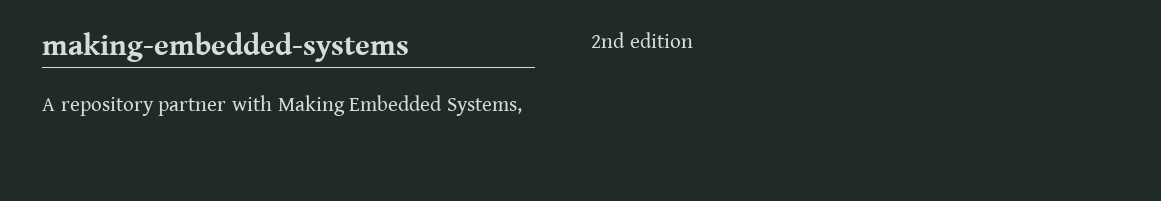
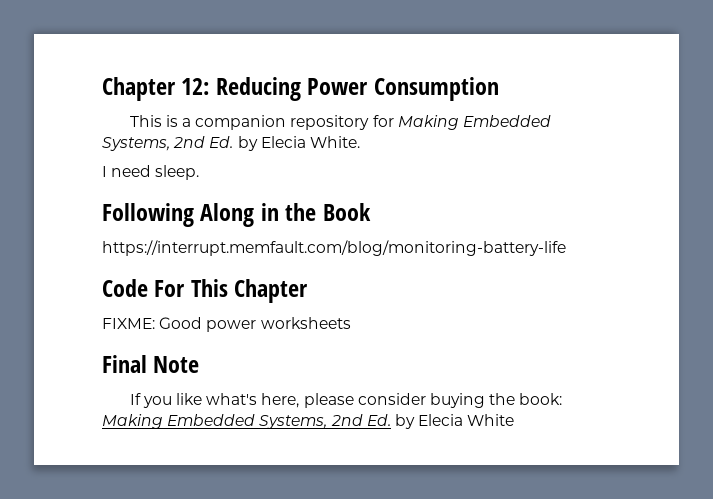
- making-embedded-systems
- A repository partner with Making Embedded Systems, 2nd edition
+ Chapter 12: Reducing Power Consumption
+ This is a companion repository for Making Embedded Systems, 2nd Ed. by Elecia White.
+ I need sleep.
+ Following Along in the Book
+ https://interrupt.memfault.com/blog/monitoring-battery-life
+ Code For This Chapter
+ FIXME: Good power worksheets
+ Final Note
+ If you like what's here, please consider buying the book: Making Embedded Systems, 2nd Ed. by Elecia White

